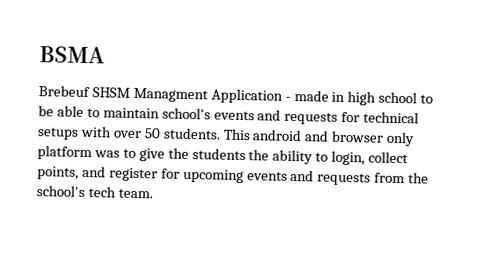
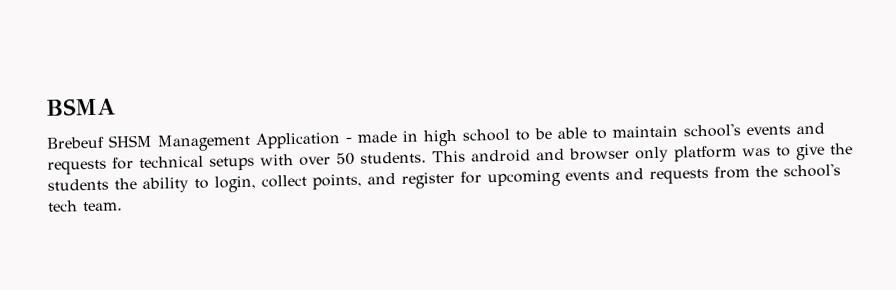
- Brebeuf SHSM Managment Application - made in high school to be able to maintain school's events and requests for technical setups with over 50 students.
+ Brebeuf SHSM Management Application - made in high school to be able to maintain school's events and requests for technical setups with over 50 students.

